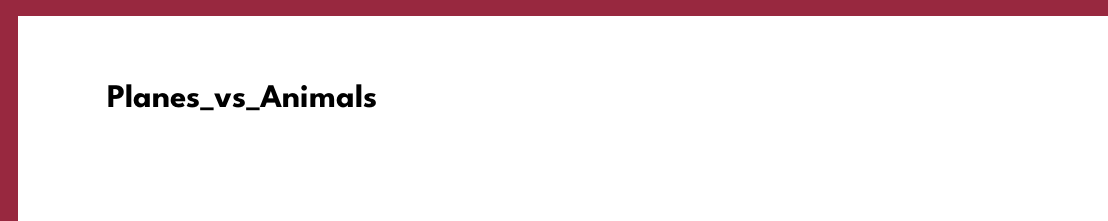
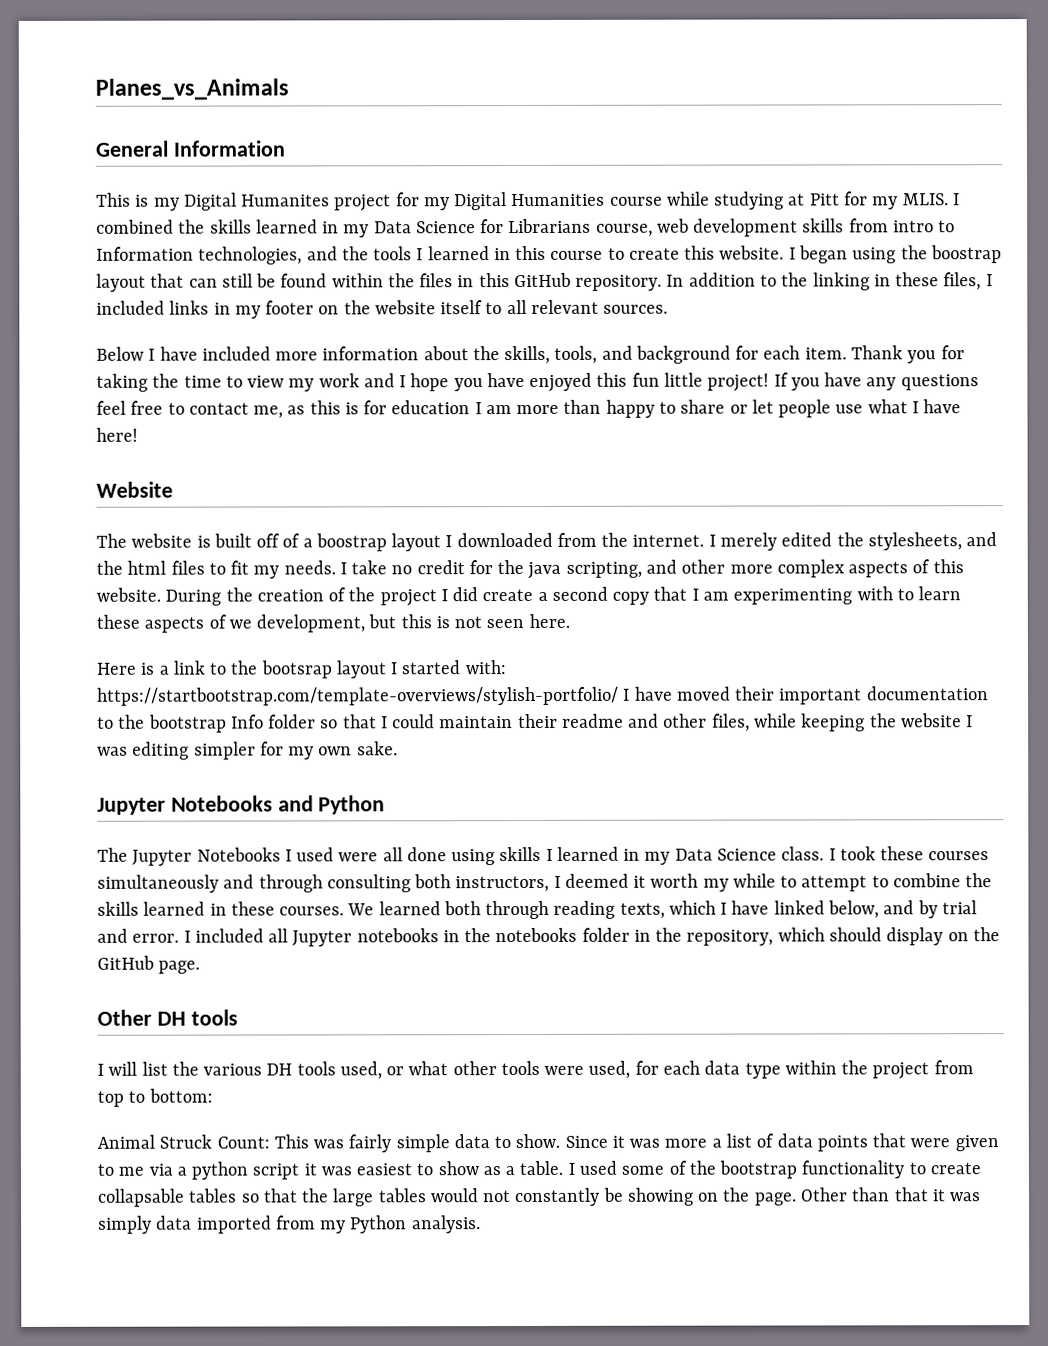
+ General Information
+ This is my Digital Humanites project for my Digital Humanities course while studying at Pitt for my MLIS. I combined the skills learned in my Data Science for Librarians course, web development skills from intro to Information technologies, and the tools I learned in this course to create this website. I began using the boostrap layout that can still be found within the files in this GitHub repository. In addition to the linking in these files, I included links in my footer on the website itself to all relevant sources.
+ Below I have included more information about the skills, tools, and background for each item. Thank you for taking the time to view my work and I hope you have enjoyed this fun little project! If you have any questions feel free to contact me, as this is for education I am more than happy to share or let people use what I have here!
+ Website
+ The website is built off of a boostrap layout I downloaded from the internet. I merely edited the stylesheets, and the html files to fit my needs. I take no credit for the java scripting, and other more complex aspects of this website. During the creation of the project I did create a second copy that I am experimenting with to learn these aspects of we development, but this is not seen here.
+ Here is a link to the bootsrap layout I started with: https://startbootstrap.com/template-overviews/stylish-portfolio/ I have moved their important documentation to the bootstrap Info folder so that I could maintain their readme and other files, while keeping the website I was editing simpler for my own sake.
+ Jupyter Notebooks and Python
+ The Jupyter Notebooks I used were all done using skills I learned in my Data Science class. I took these courses simultaneously and through consulting both instructors, I deemed it worth my while to attempt to combine the skills learned in these courses. We learned both through reading texts, which I have linked below, and by trial and error. I included all Jupyter notebooks in the notebooks folder in the repository, which should display on the GitHub page.
+ Other DH tools
+ I will list the various DH tools used, or what other tools were used, for each data type within the project from top to bottom:
+ Animal Struck Count: This was fairly simple data to show. Since it was more a list of data points that were given to me via a python script it was easiest to show as a table. I used some of the bootstrap functionality to create collapsable tables so that the large tables would not constantly be showing on the page. Other than that it was simply data imported from my Python analysis.

